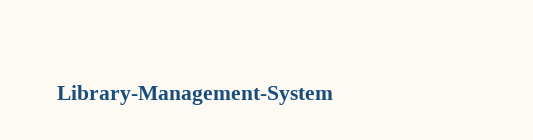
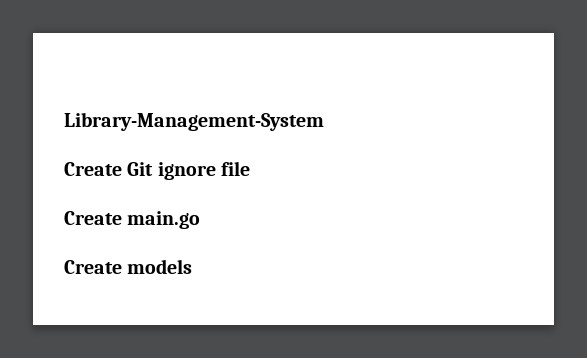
+ Create Git ignore file
+ Create main.go
+ Create models

